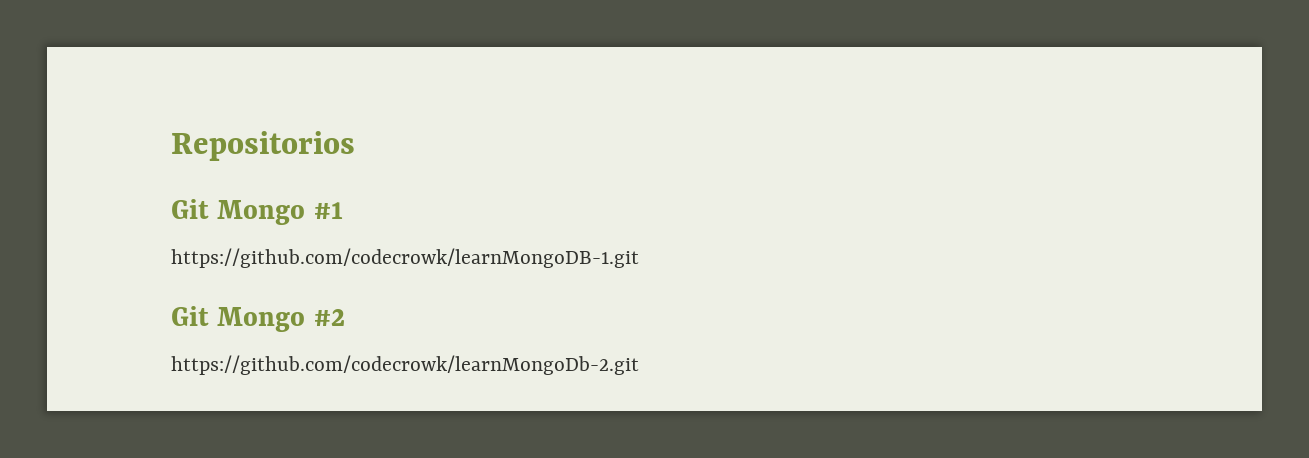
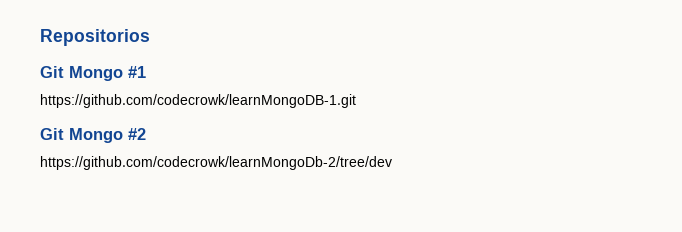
- https://github.com/codecrowk/learnMongoDb-2.git
+ https://github.com/codecrowk/learnMongoDb-2/tree/dev

